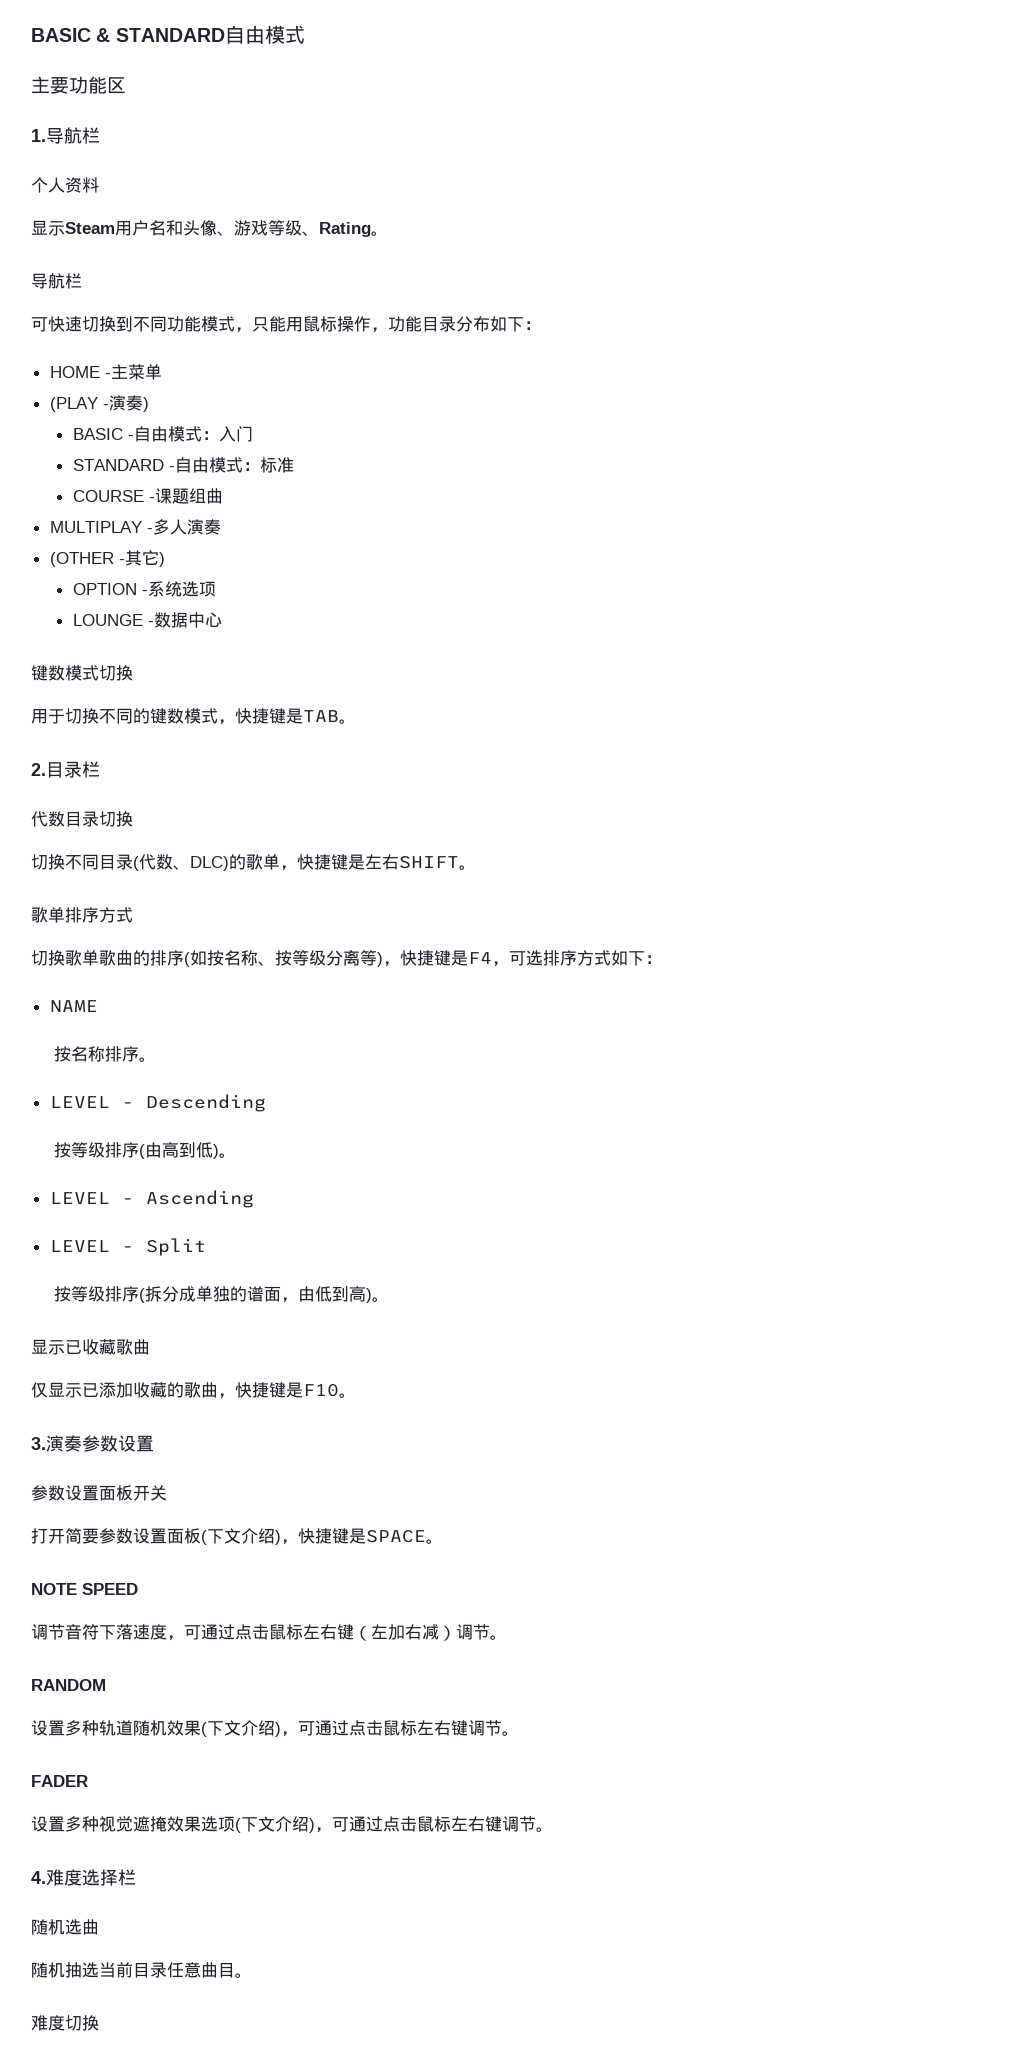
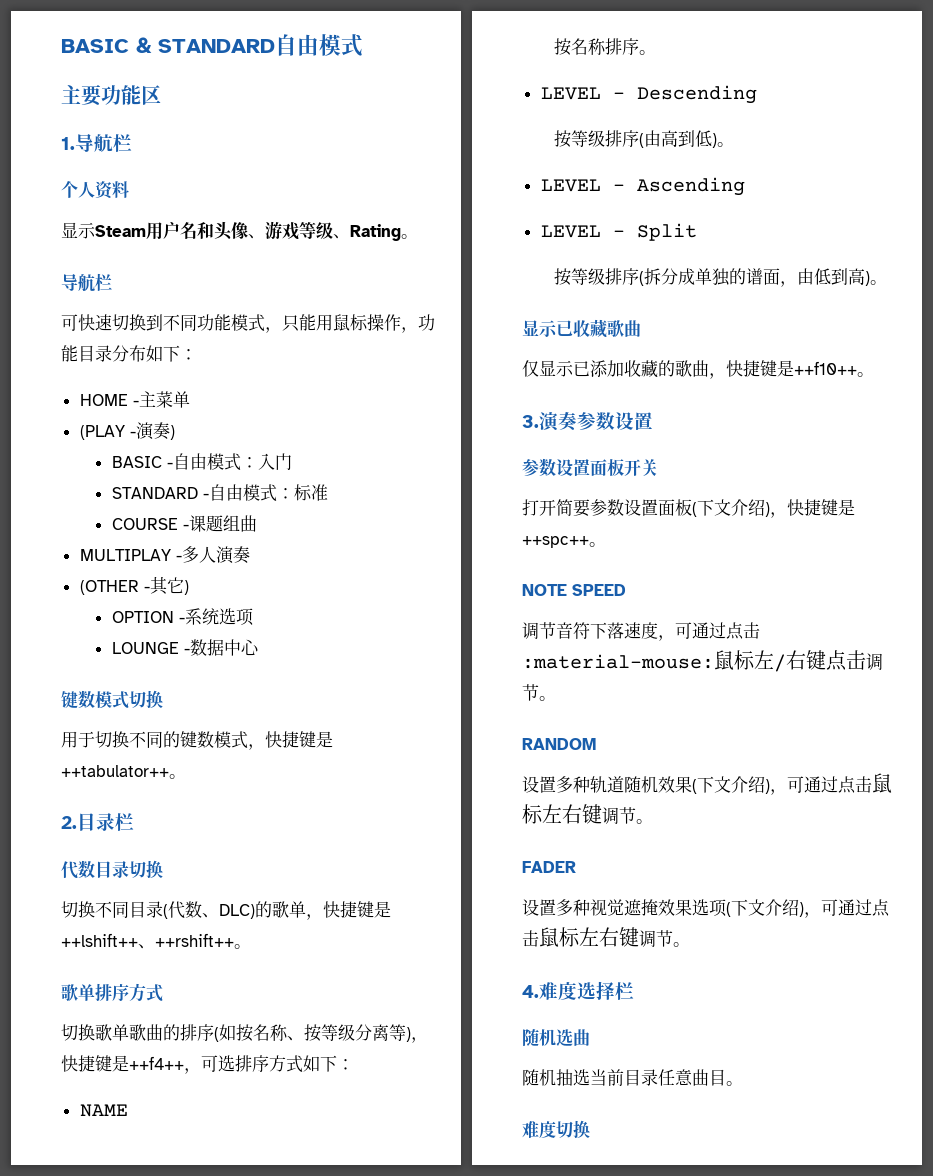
- 用于切换不同的键数模式，快捷键是TAB。
+ 用于切换不同的键数模式，快捷键是++tabulator++。
- 切换不同目录(代数、DLC)的歌单，快捷键是左右SHIFT。
+ 切换不同目录(代数、DLC)的歌单，快捷键是++lshift++、++rshift++。
- 切换歌单歌曲的排序(如按名称、按等级分离等)，快捷键是F4，可选排序方式如下：
+ 切换歌单歌曲的排序(如按名称、按等级分离等)，快捷键是++f4++，可选排序方式如下：
- 仅显示已添加收藏的歌曲，快捷键是F10。
+ 仅显示已添加收藏的歌曲，快捷键是++f10++。
- 打开简要参数设置面板(下文介绍)，快捷键是SPACE。
+ 打开简要参数设置面板(下文介绍)，快捷键是++spc++。
- 调节音符下落速度，可通过点击鼠标左右键（左加右减）调节。
+ 调节音符下落速度，可通过点击:material-mouse:鼠标左/右键点击调节。

